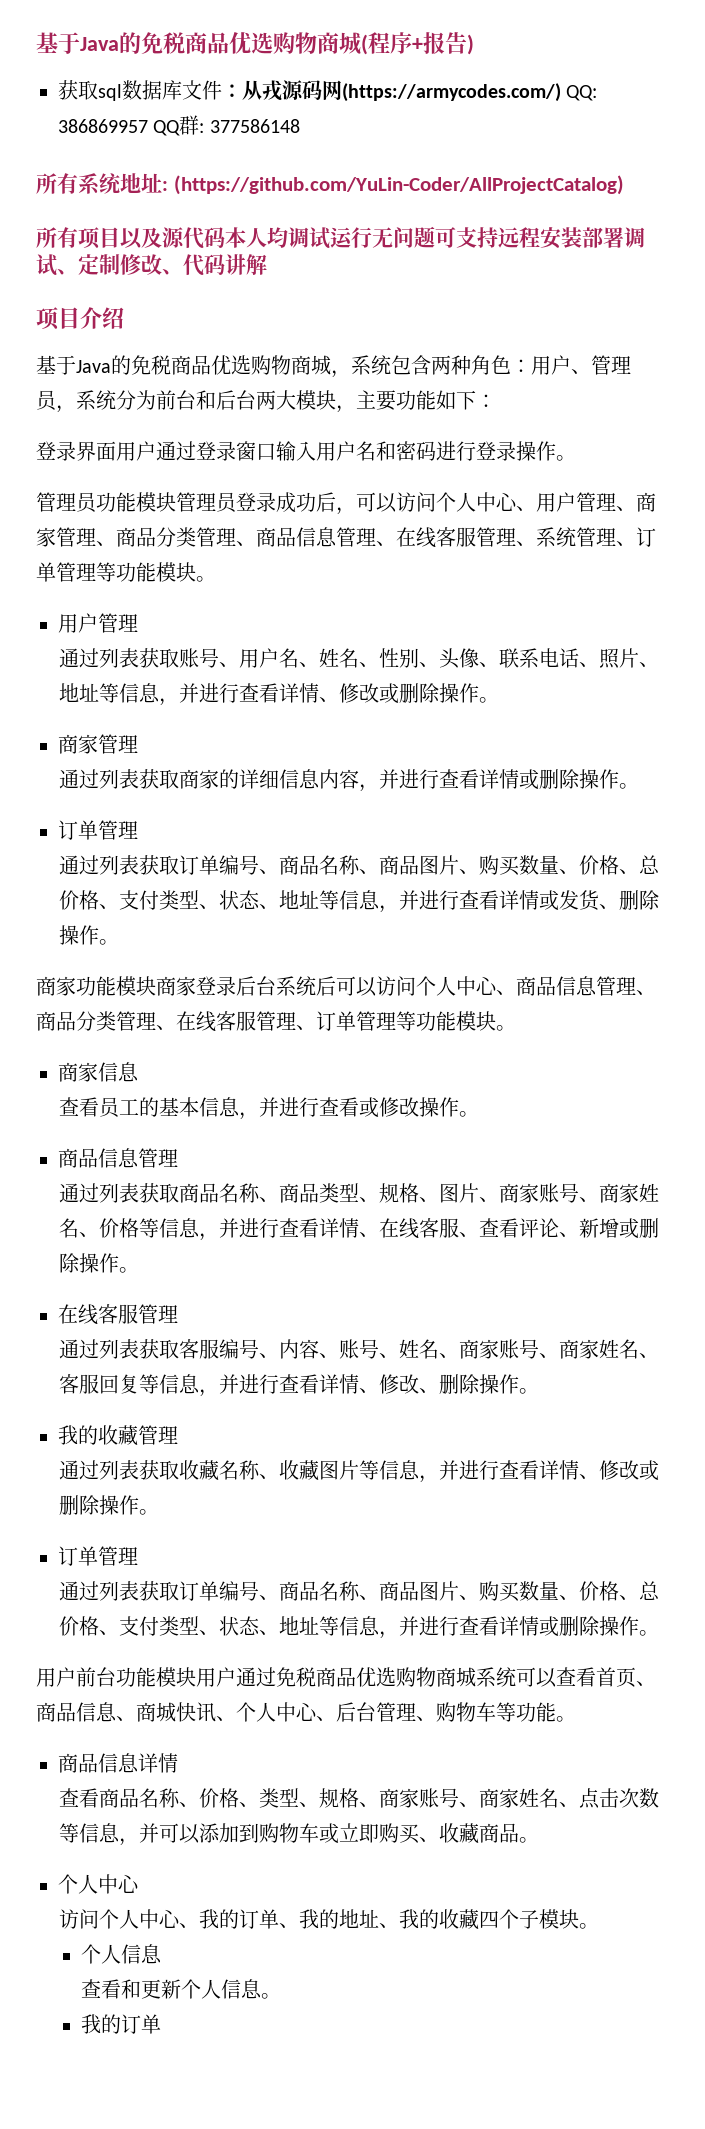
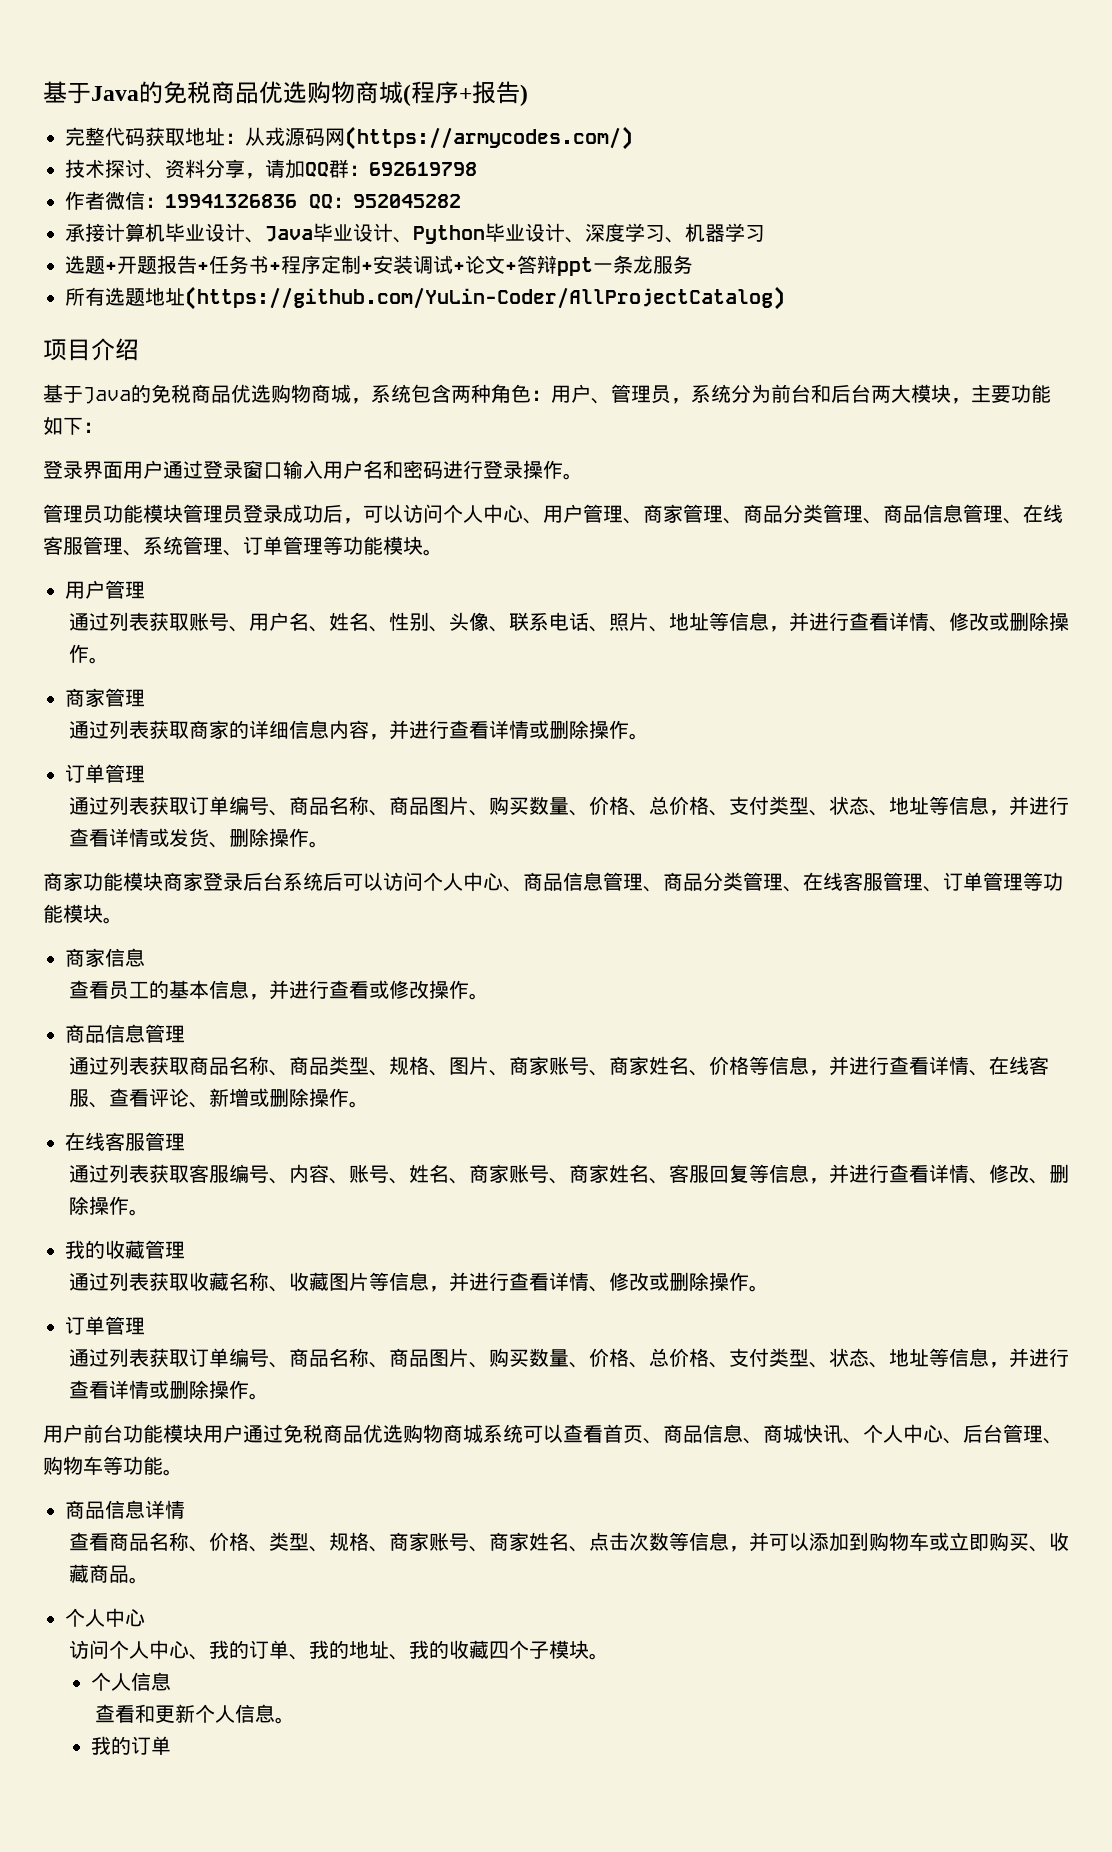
- 获取sql数据库文件：从戎源码网(https://armycodes.com/) QQ: 386869957 QQ群: 377586148
- 所有系统地址: (https://github.com/YuLin-Coder/AllProjectCatalog)
- 所有项目以及源代码本人均调试运行无问题可支持远程安装部署调试、定制修改、代码讲解
+ 完整代码获取地址：从戎源码网(https://armycodes.com/)
+ 技术探讨、资料分享，请加QQ群：692619798
+ 作者微信：19941326836 QQ：952045282
+ 承接计算机毕业设计、Java毕业设计、Python毕业设计、深度学习、机器学习
+ 选题+开题报告+任务书+程序定制+安装调试+论文+答辩ppt一条龙服务
+ 所有选题地址(https://github.com/YuLin-Coder/AllProjectCatalog)

